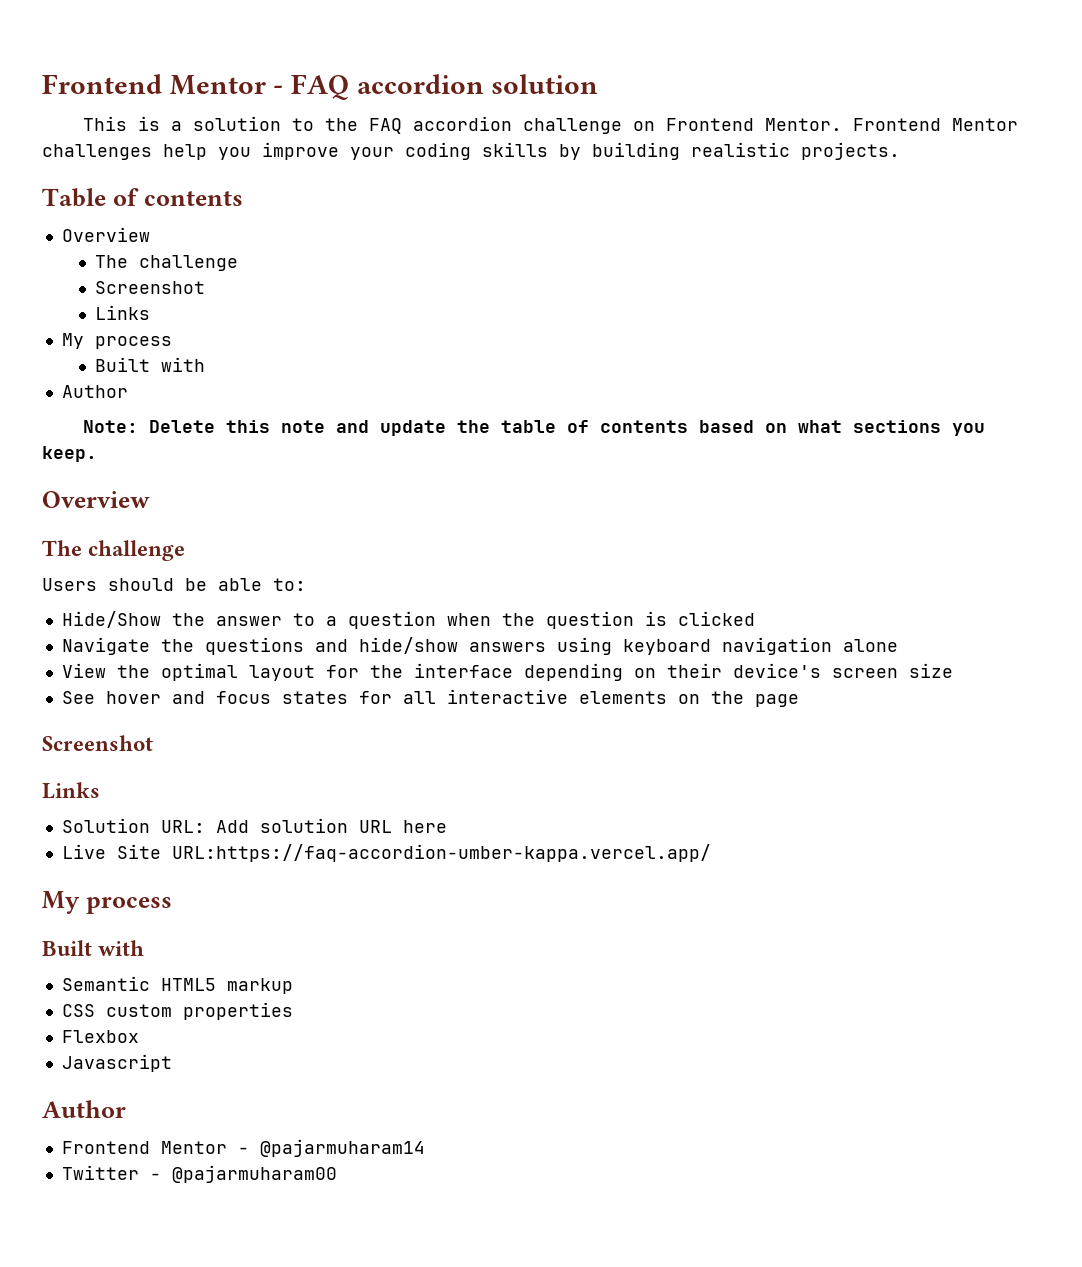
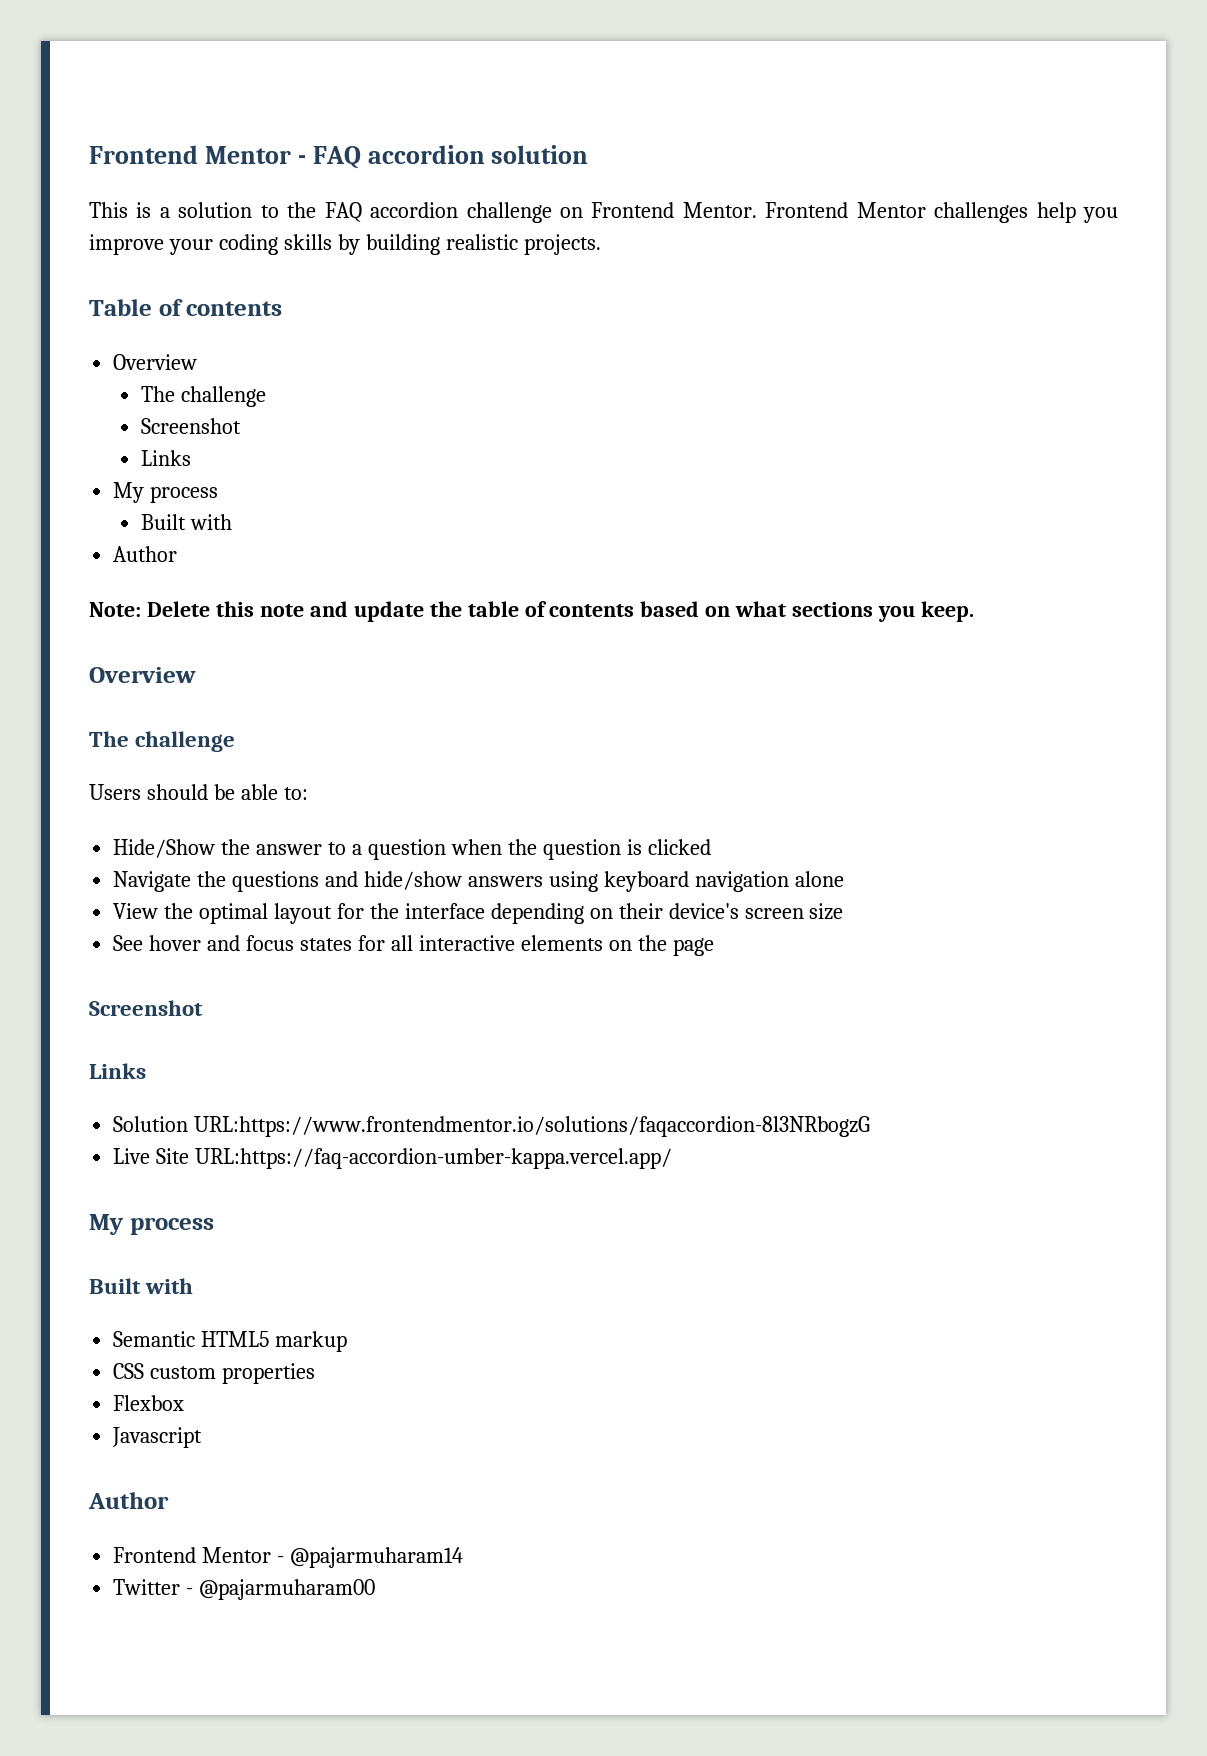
- Solution URL: Add solution URL here
+ Solution URL:https://www.frontendmentor.io/solutions/faqaccordion-8l3NRbogzG

